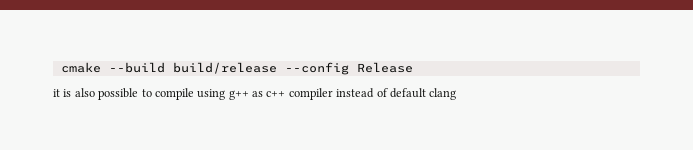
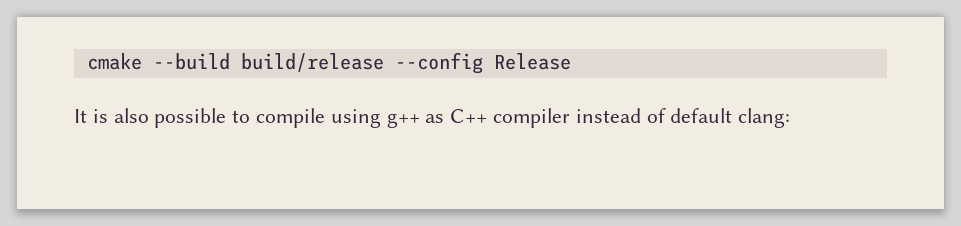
- it is also possible to compile using g++ as c++ compiler instead of default clang
+ It is also possible to compile using g++ as C++ compiler instead of default clang:

